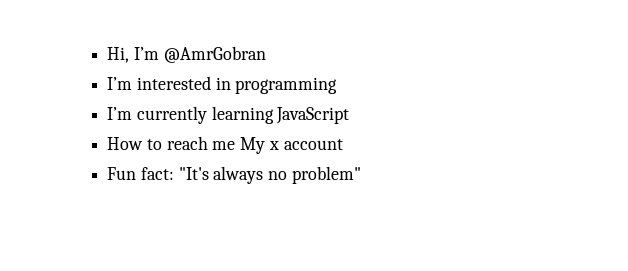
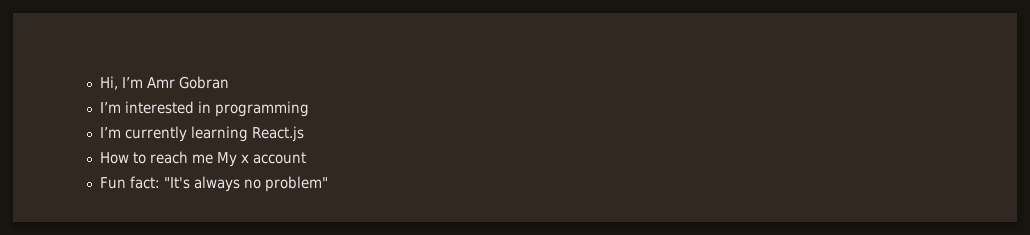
- Hi, I’m @AmrGobran
+ Hi, I’m Amr Gobran
- I’m currently learning JavaScript
+ I’m currently learning React.js

